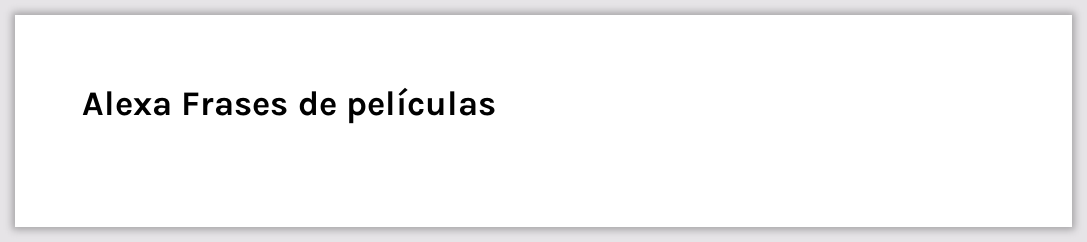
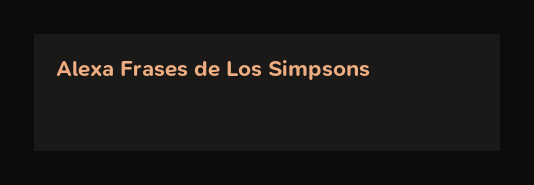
- Alexa Frases de películas
+ Alexa Frases de Los Simpsons

